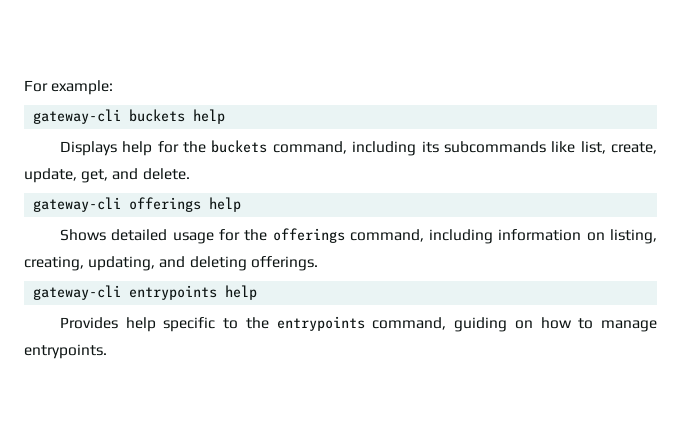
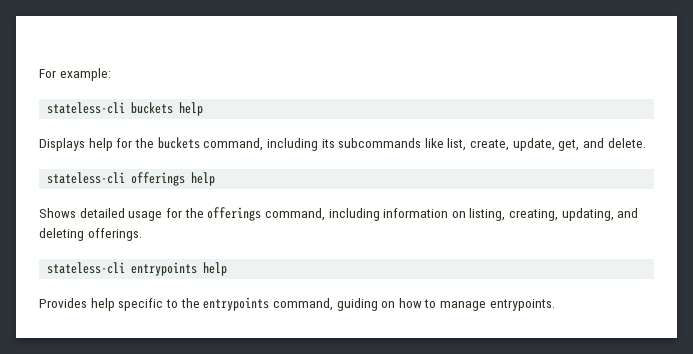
- gateway-cli buckets help
+ stateless-cli buckets help
- gateway-cli offerings help
+ stateless-cli offerings help
- gateway-cli entrypoints help
+ stateless-cli entrypoints help

